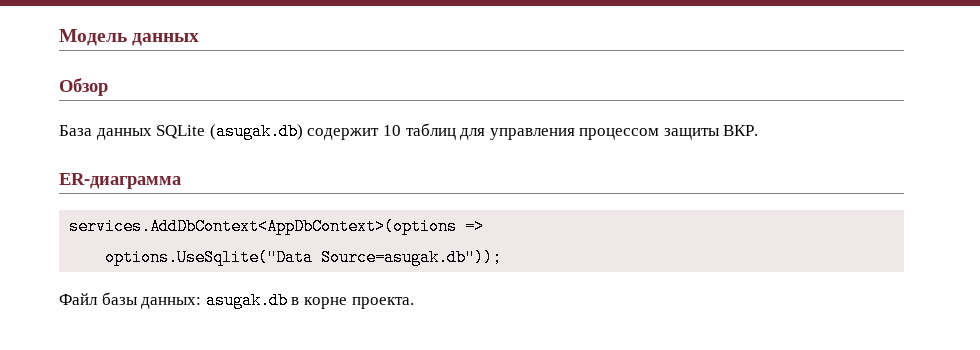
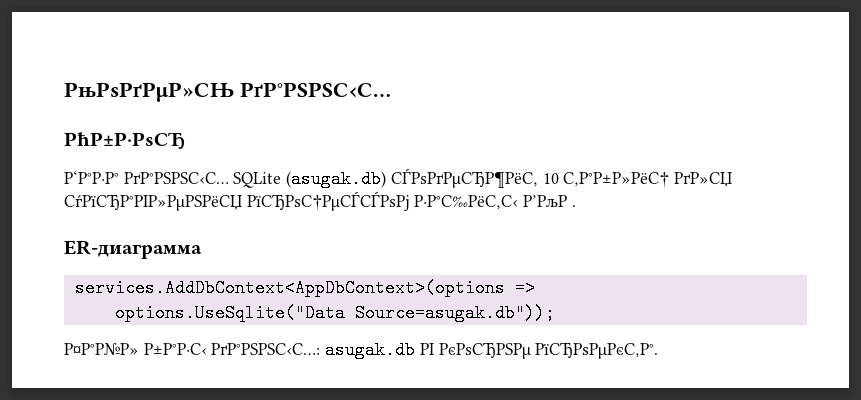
- Модель данных
- Обзор
- База данных SQLite (asugak.db) содержит 10 таблиц для управления процессом защиты ВКР.
+ РњРѕРґРµР»СЊ РґР°РЅРЅС‹С…
+ РћР±Р·РѕСЂ
+ Р‘Р°Р·Р° РґР°РЅРЅС‹С… SQLite (asugak.db) СЃРѕРґРµСЂР¶РёС‚ 10 С‚Р°Р±Р»РёС† РґР»СЏ СѓРїСЂР°РІР»РµРЅРёСЏ РїСЂРѕС†РµСЃСЃРѕРј Р·Р°С‰РёС‚С‹ Р’РљР .
- Файл базы данных: asugak.db в корне проекта.
+ Р¤Р°Р№Р» Р±Р°Р·С‹ РґР°РЅРЅС‹С…: asugak.db РІ РєРѕСЂРЅРµ РїСЂРѕРµРєС‚Р°.

